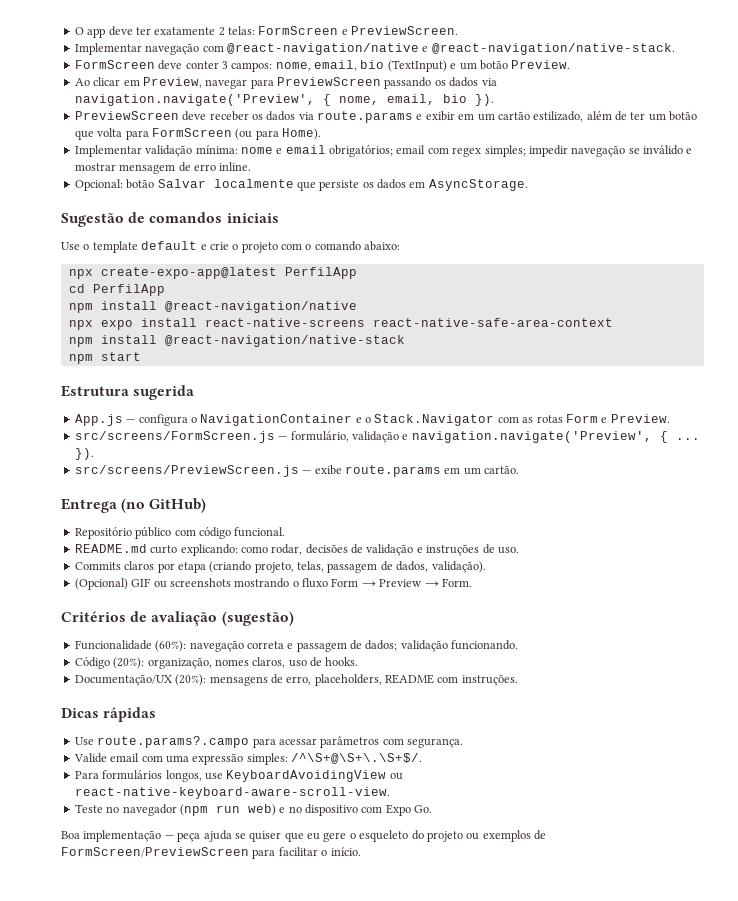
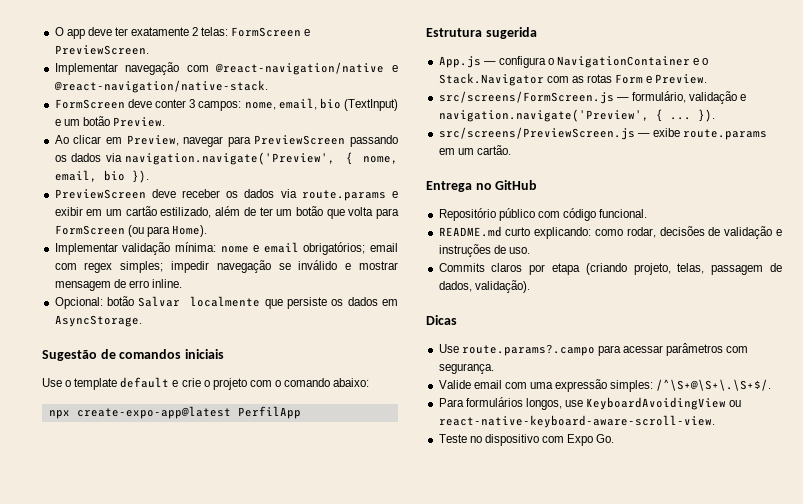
- cd PerfilApp
- npm install @react-navigation/native
- npx expo install react-native-screens react-native-safe-area-context
- npm install @react-navigation/native-stack
- npm start
- Entrega (no GitHub)
+ Entrega no GitHub
- (Opcional) GIF ou screenshots mostrando o fluxo Form → Preview → Form.
- Critérios de avaliação (sugestão)
- Funcionalidade (60%): navegação correta e passagem de dados; validação funcionando.
- Código (20%): organização, nomes claros, uso de hooks.
- Documentação/UX (20%): mensagens de erro, placeholders, README com instruções.
- Dicas rápidas
+ Dicas
- Teste no navegador (npm run web) e no dispositivo com Expo Go.
- Boa implementação — peça ajuda se quiser que eu gere o esqueleto do projeto ou exemplos de FormScreen/PreviewScreen para facilitar o início.
+ Teste no dispositivo com Expo Go.

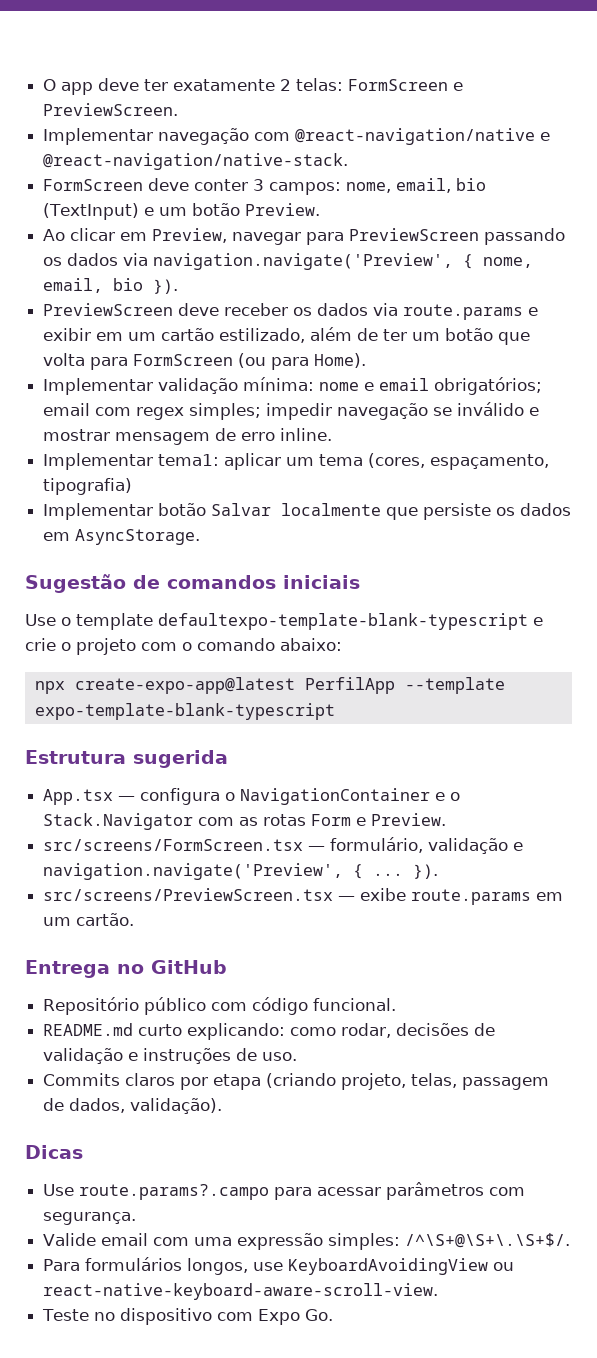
- Opcional: botão Salvar localmente que persiste os dados em AsyncStorage.
+ Implementar tema1: aplicar um tema (cores, espaçamento, tipografia)
+ Implementar botão Salvar localmente que persiste os dados em AsyncStorage.
- Use o template default e crie o projeto com o comando abaixo:
+ Use o template defaultexpo-template-blank-typescript e crie o projeto com o comando abaixo:
- npx create-expo-app@latest PerfilApp
+ npx create-expo-app@latest PerfilApp --template expo-template-blank-typescript
- App.js — configura o NavigationContainer e o Stack.Navigator com as rotas Form e Preview.
+ App.tsx — configura o NavigationContainer e o Stack.Navigator com as rotas Form e Preview.
- src/screens/FormScreen.js — formulário, validação e navigation.navigate('Preview', { ...
+ src/screens/FormScreen.tsx — formulário, validação e navigation.navigate('Preview', { ...
- src/screens/PreviewScreen.js — exibe route.params em um cartão.
+ src/screens/PreviewScreen.tsx — exibe route.params em um cartão.

